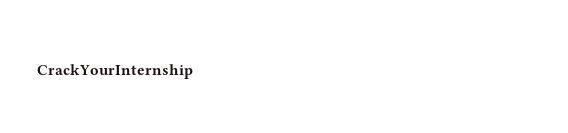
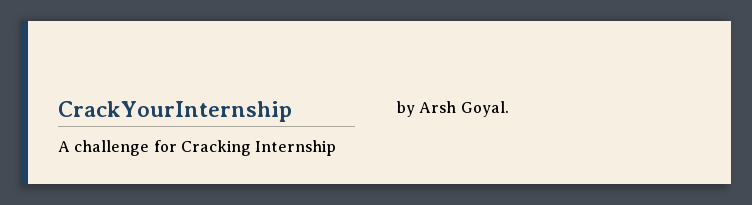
+ A challenge for Cracking Internship by Arsh Goyal.

